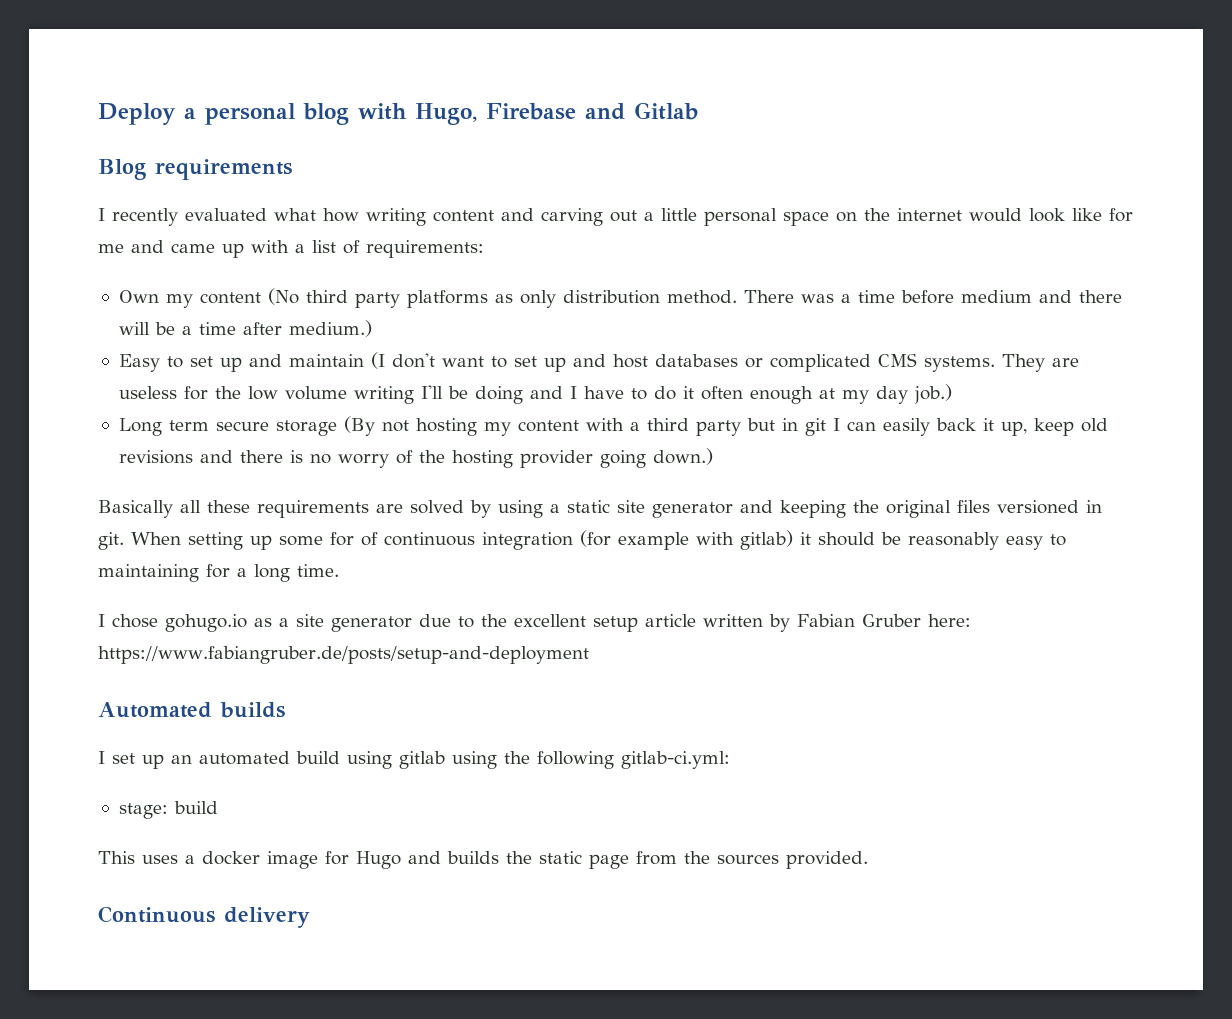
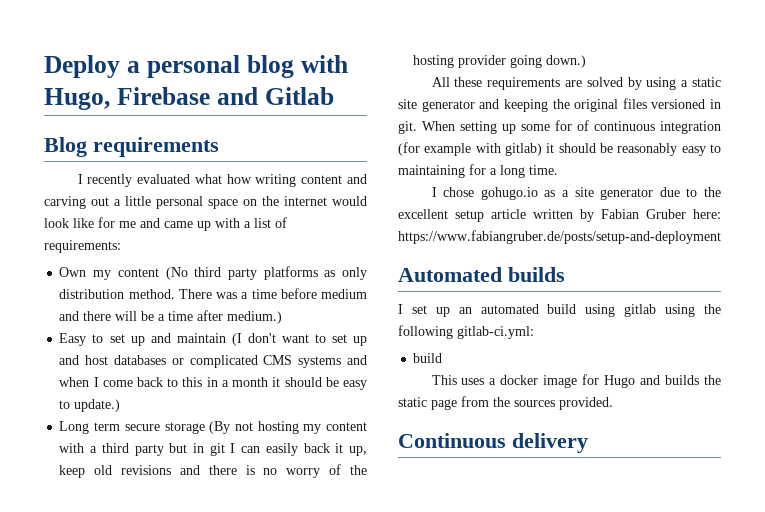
- Easy to set up and maintain (I don't want to set up and host databases or complicated CMS systems. They are useless for the low volume writing I'll be doing and I have to do it often enough at my day job.)
+ Easy to set up and maintain (I don't want to set up and host databases or complicated CMS systems and when I come back to this in a month it should be easy to update.)
- Basically all these requirements are solved by using a static site generator and keeping the original files versioned in git.
+ All these requirements are solved by using a static site generator and keeping the original files versioned in git.
  I set up an automated build using gitlab using the following gitlab-ci.yml:
- stage: build
+ build

